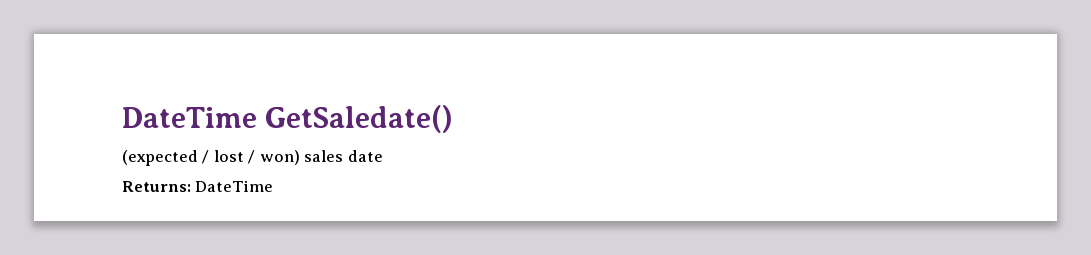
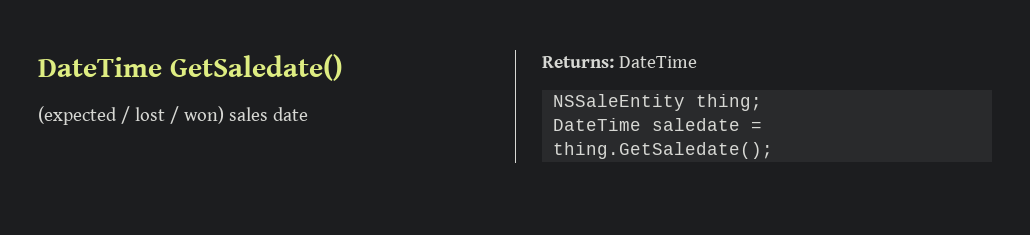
+ NSSaleEntity thing;
+ DateTime saledate = thing.GetSaledate();

